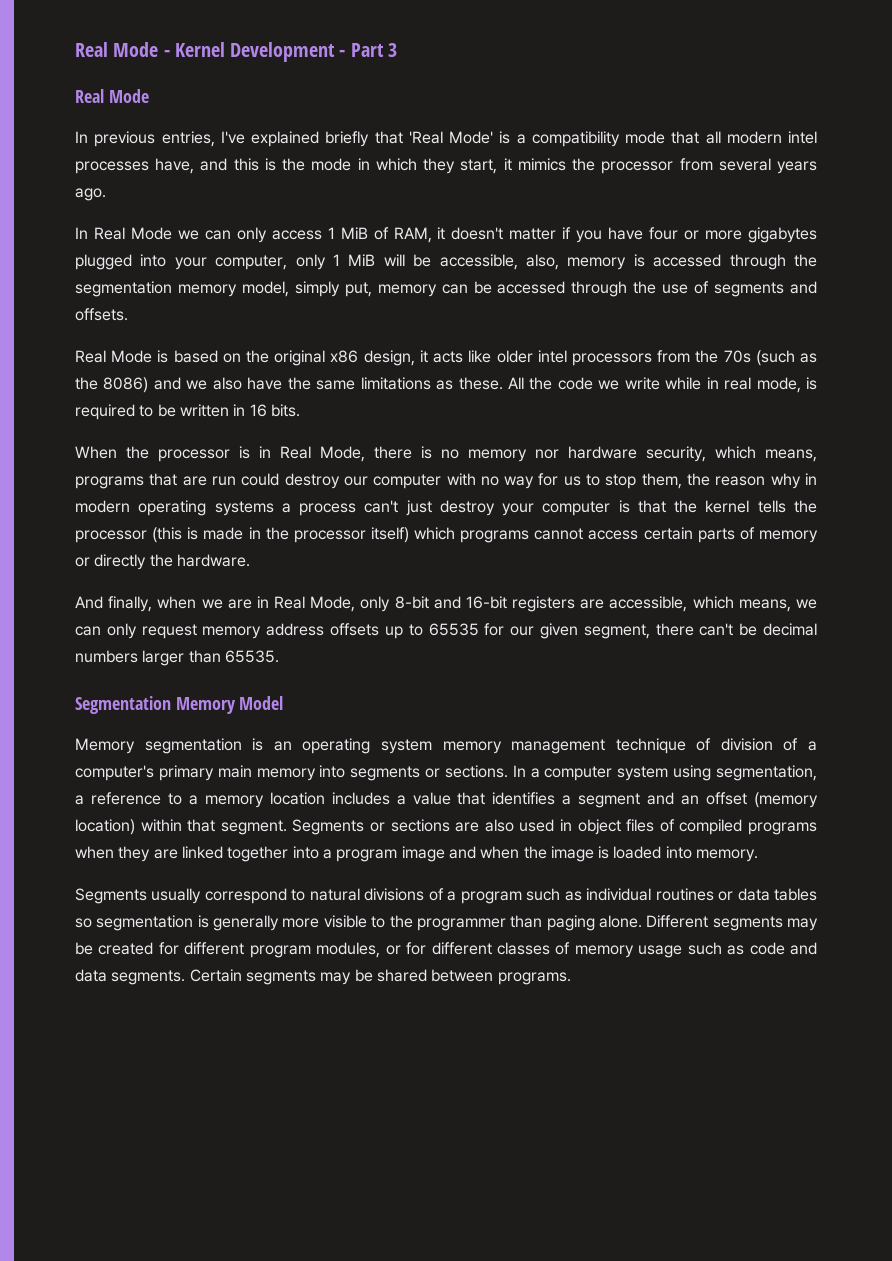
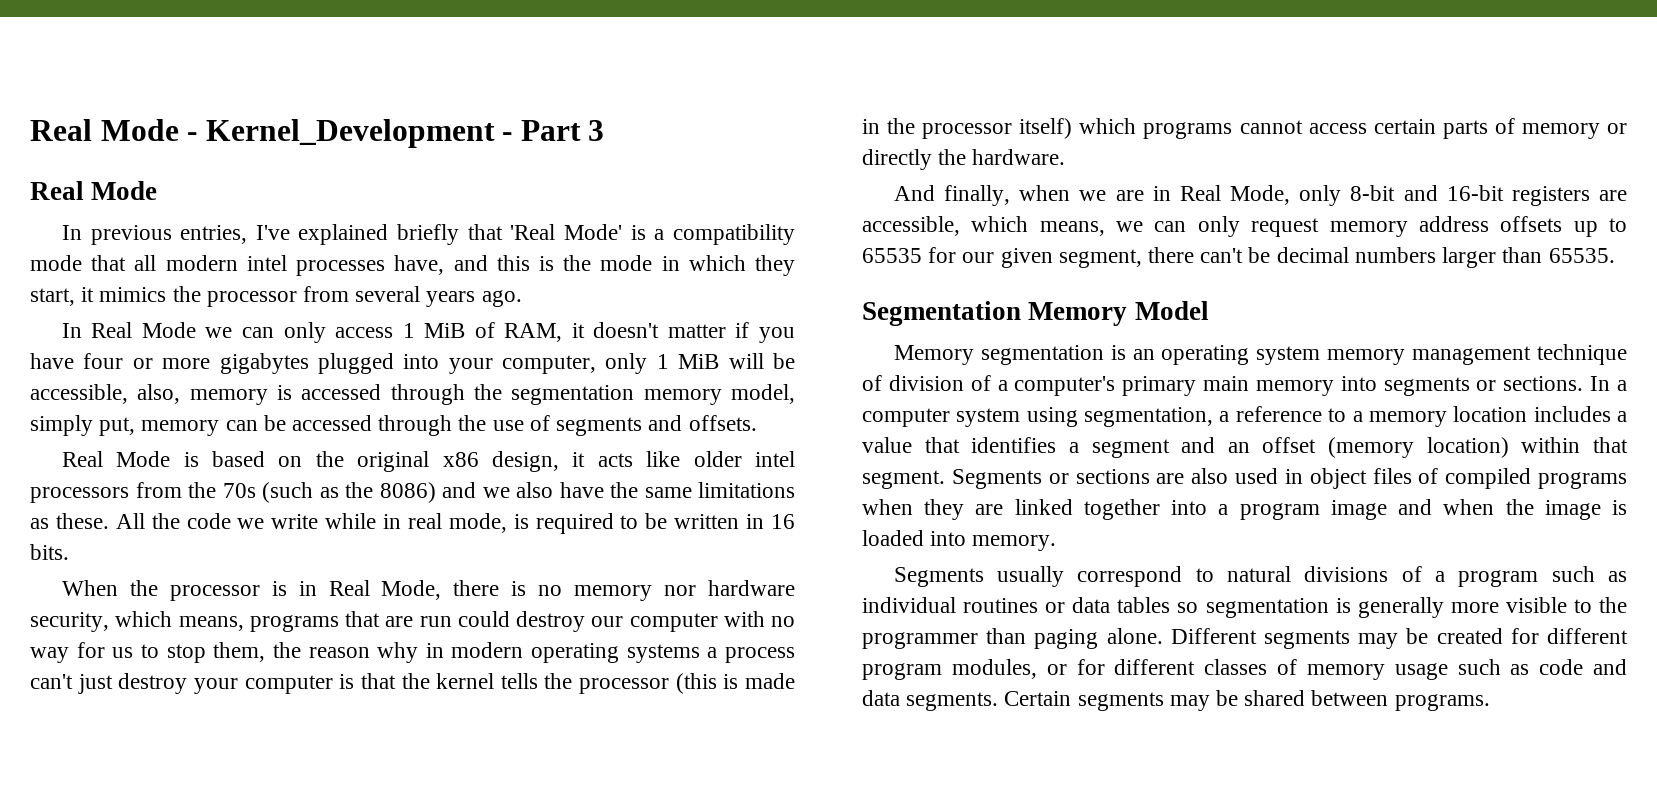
- Real Mode - Kernel Development - Part 3
+ Real Mode - Kernel_Development - Part 3

